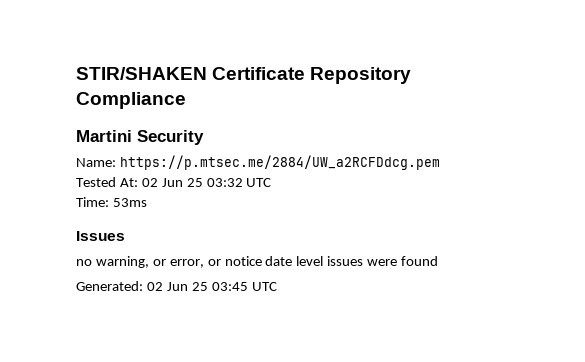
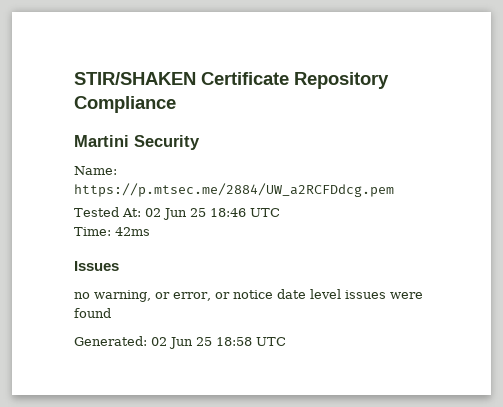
- Tested At: 02 Jun 25 03:32 UTC
+ Tested At: 02 Jun 25 18:46 UTC
- Time: 53ms
+ Time: 42ms
- Generated: 02 Jun 25 03:45 UTC
+ Generated: 02 Jun 25 18:58 UTC

